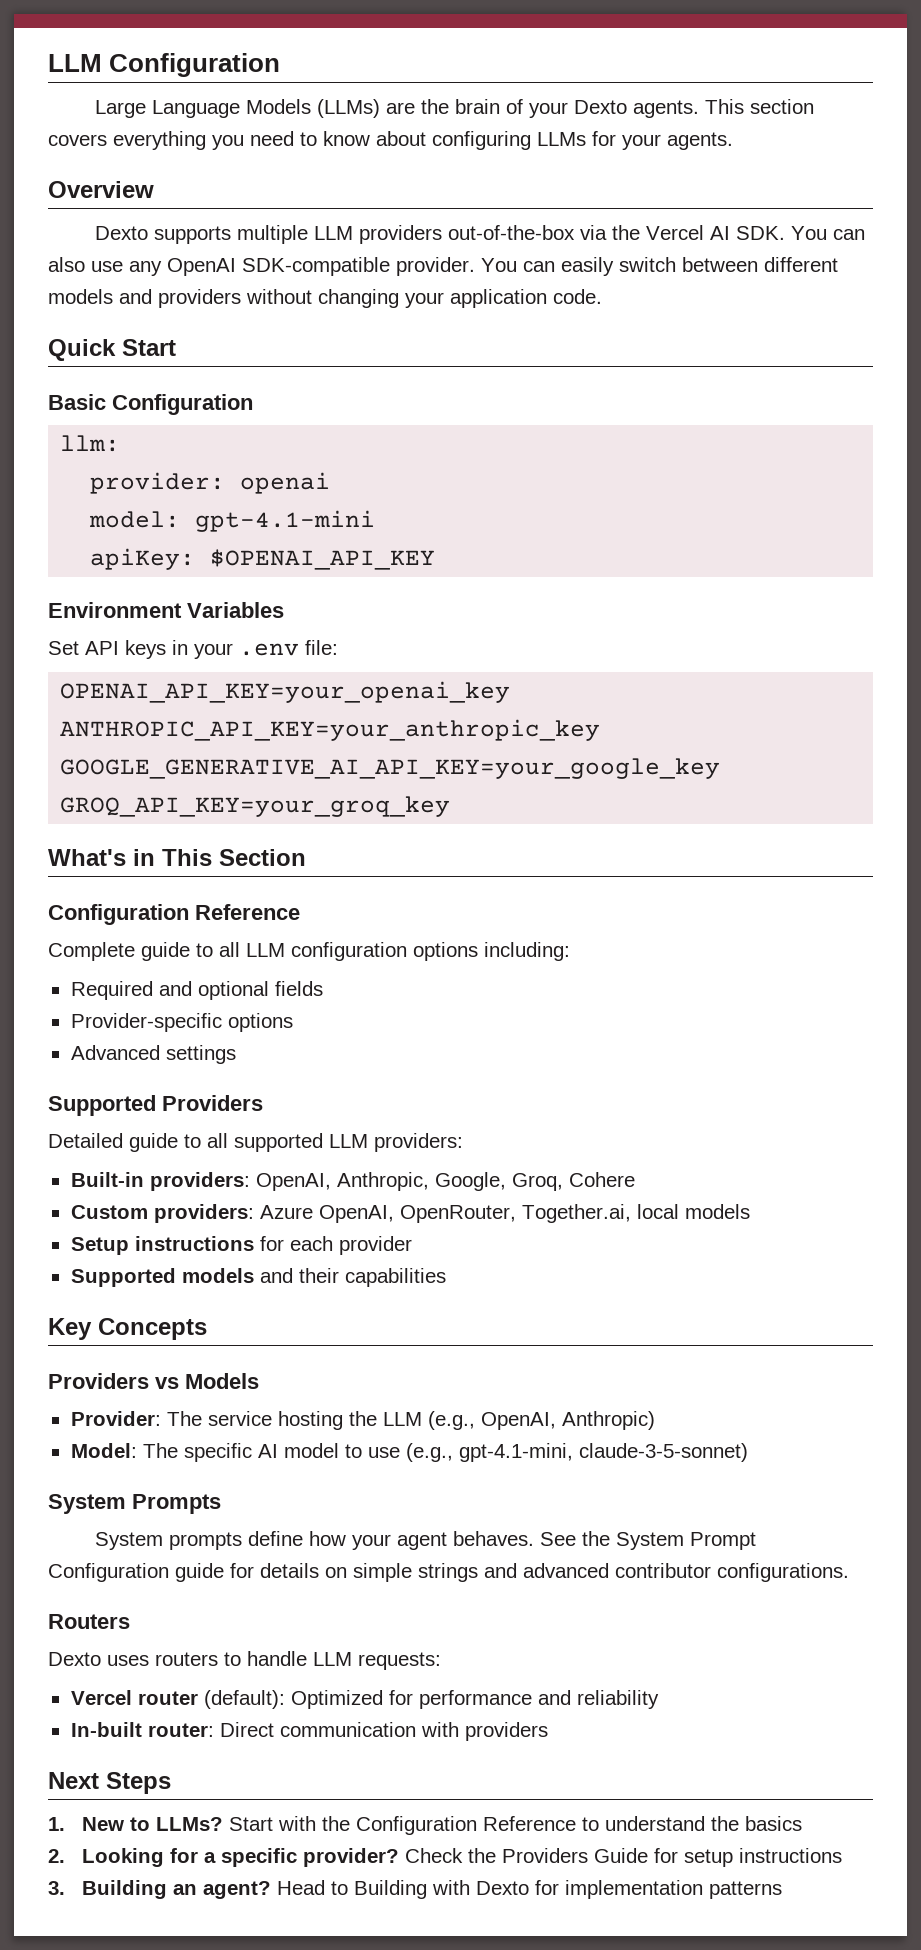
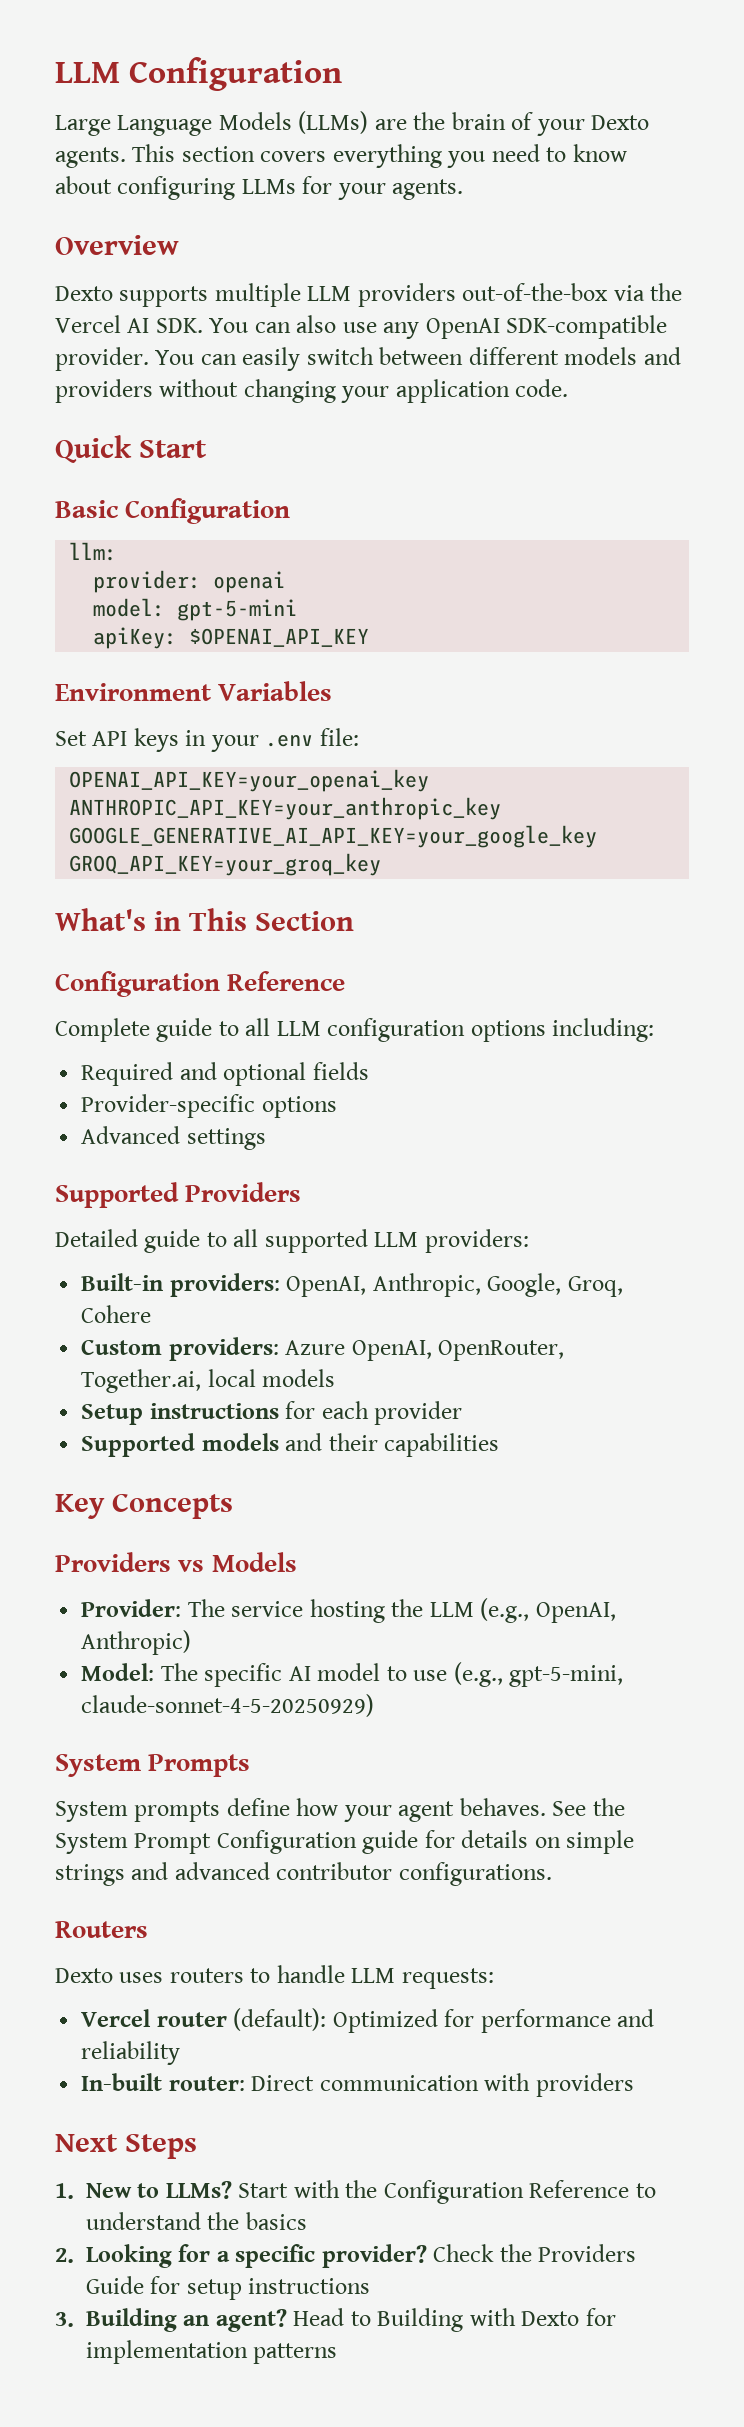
- model: gpt-4.1-mini
+ model: gpt-5-mini
- Model: The specific AI model to use (e.g., gpt-4.1-mini, claude-3-5-sonnet)
+ Model: The specific AI model to use (e.g., gpt-5-mini, claude-sonnet-4-5-20250929)

